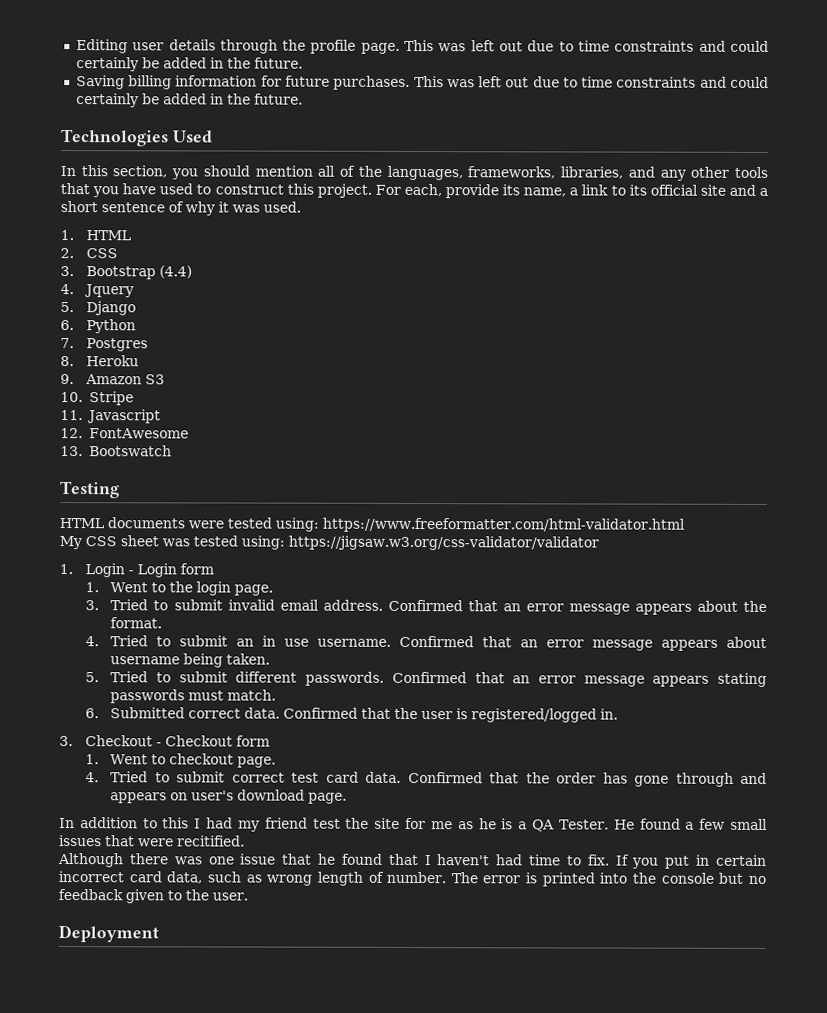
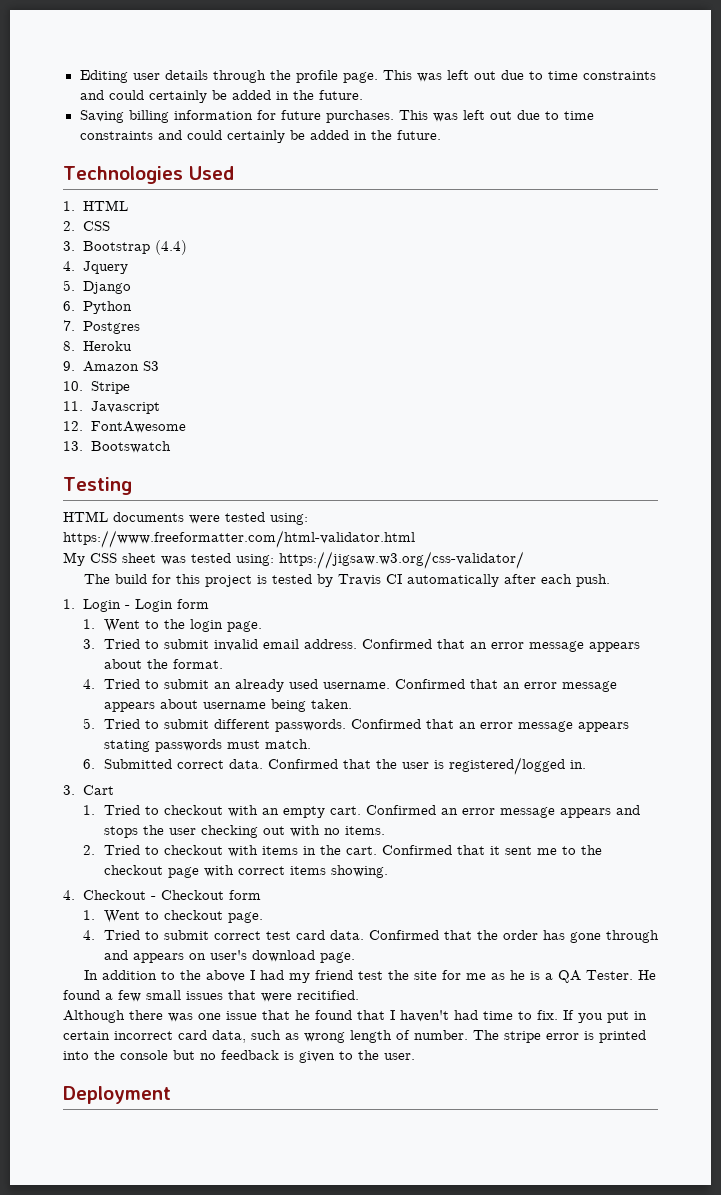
- In this section, you should mention all of the languages, frameworks, libraries, and any other tools that you have used to construct this project. For each, provide its name, a link to its official site and a short sentence of why it was used.
- My CSS sheet was tested using: https://jigsaw.w3.org/css-validator/validator
+ My CSS sheet was tested using: https://jigsaw.w3.org/css-validator/
+ The build for this project is tested by Travis CI automatically after each push.
- 4. Tried to submit an in use username.
+ 4. Tried to submit an already used username.
- 3. Checkout - Checkout form
+ 3. Cart
+ 1. Tried to checkout with an empty cart. Confirmed an error message appears and stops the user checking out with no items.
+ 2. Tried to checkout with items in the cart. Confirmed that it sent me to the checkout page with correct items showing.
+ 4. Checkout - Checkout form
- In addition to this I had my friend test the site for me as he is a QA Tester.
+ In addition to the above I had my friend test the site for me as he is a QA Tester.
- The error is printed into the console but no feedback given to the user.
+ The stripe error is printed into the console but no feedback is given to the user.

